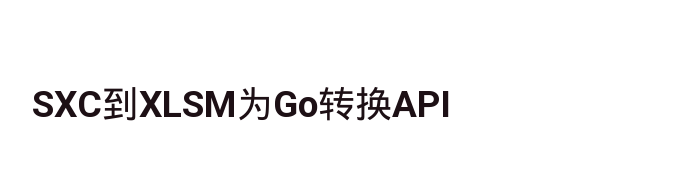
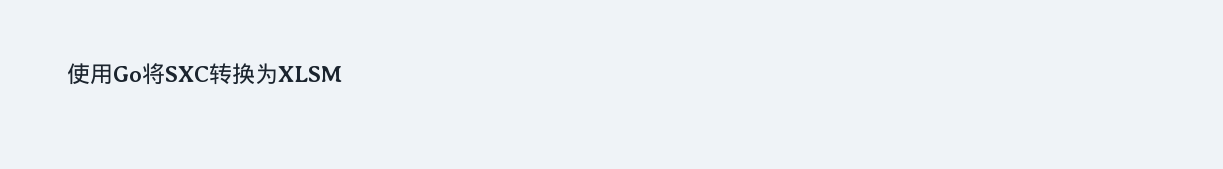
- SXC到XLSM为Go转换API
+ 使用Go将SXC转换为XLSM

